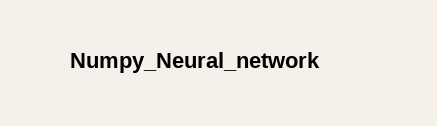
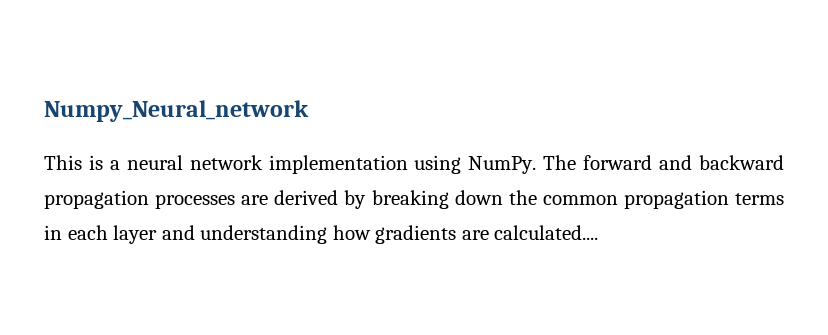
+ This is a neural network implementation using NumPy. The forward and backward propagation processes are derived by breaking down the common propagation terms in each layer and understanding how gradients are calculated....

